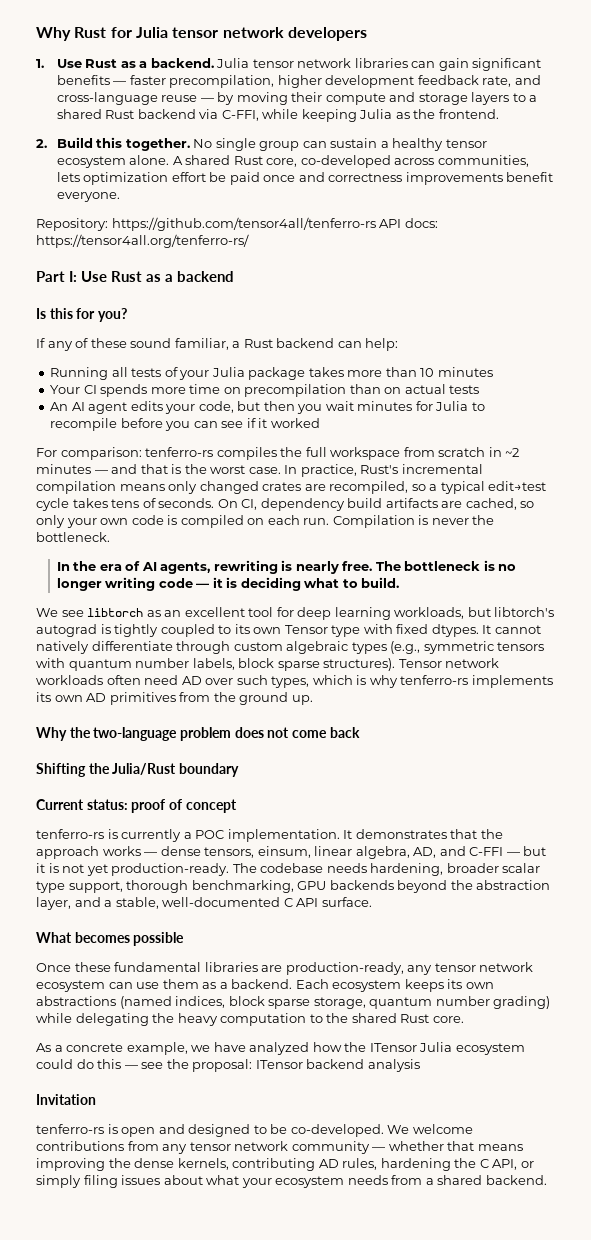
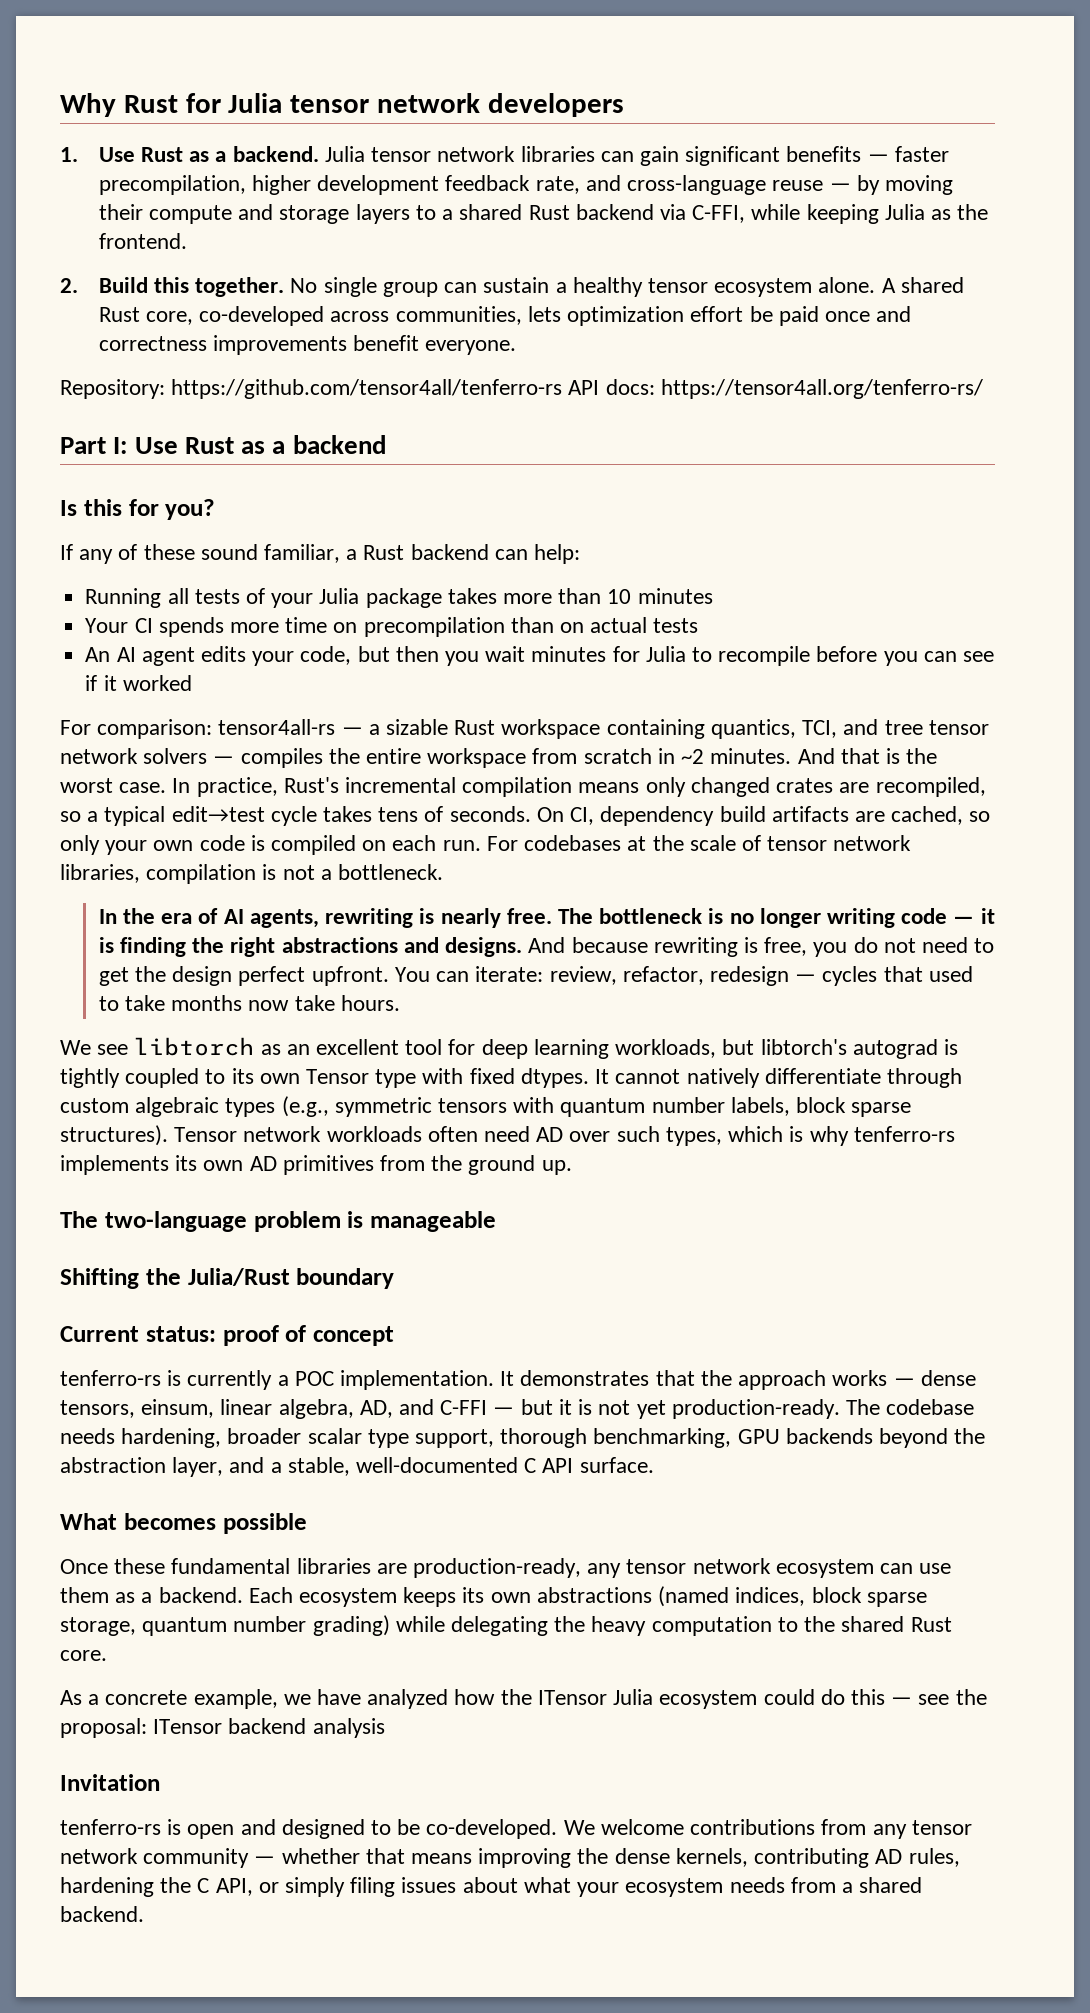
- For comparison: tenferro-rs compiles the full workspace from scratch in ~2 minutes — and that is the worst case.
+ For comparison: tensor4all-rs — a sizable Rust workspace containing quantics, TCI, and tree tensor network solvers — compiles the entire workspace from scratch in ~2 minutes. And that is the worst case.
- Compilation is never the bottleneck.
+ For codebases at the scale of tensor network libraries, compilation is not a bottleneck.
- The bottleneck is no longer writing code — it is deciding what to build.
+ The bottleneck is no longer writing code — it is finding the right abstractions and designs. And because rewriting is free, you do not need to get the design perfect upfront. You can iterate: review, refactor, redesign — cycles that used to take months now take hours.
- Why the two-language problem does not come back
+ The two-language problem is manageable

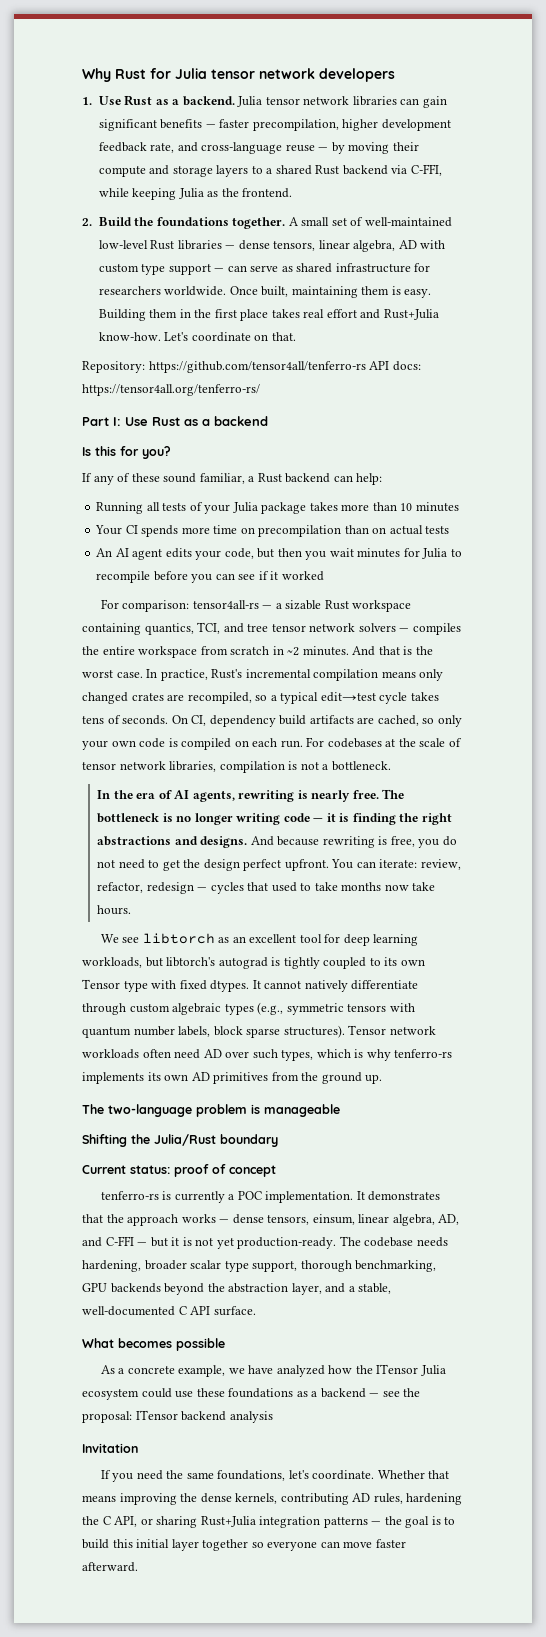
- 2. Build this together. No single group can sustain a healthy tensor ecosystem alone. A shared Rust core, co-developed across communities, lets optimization effort be paid once and correctness improvements benefit everyone.
+ 2. Build the foundations together. A small set of well-maintained low-level Rust libraries — dense tensors, linear algebra, AD with custom type support — can serve as shared infrastructure for researchers worldwide. Once built, maintaining them is easy. Building them in the first place takes real effort and Rust+Julia know-how. Let's coordinate on that.
- Once these fundamental libraries are production-ready, any tensor network ecosystem can use them as a backend. Each ecosystem keeps its own abstractions (named indices, block sparse storage, quantum number grading) while delegating the heavy computation to the shared Rust core.
- As a concrete example, we have analyzed how the ITensor Julia ecosystem could do this — see the proposal: ITensor backend analysis
+ As a concrete example, we have analyzed how the ITensor Julia ecosystem could use these foundations as a backend — see the proposal: ITensor backend analysis
- tenferro-rs is open and designed to be co-developed. We welcome contributions from any tensor network community — whether that means improving the dense kernels, contributing AD rules, hardening the C API, or simply filing issues about what your ecosystem needs from a shared backend.
+ If you need the same foundations, let's coordinate. Whether that means improving the dense kernels, contributing AD rules, hardening the C API, or sharing Rust+Julia integration patterns — the goal is to build this initial layer together so everyone can move faster afterward.

